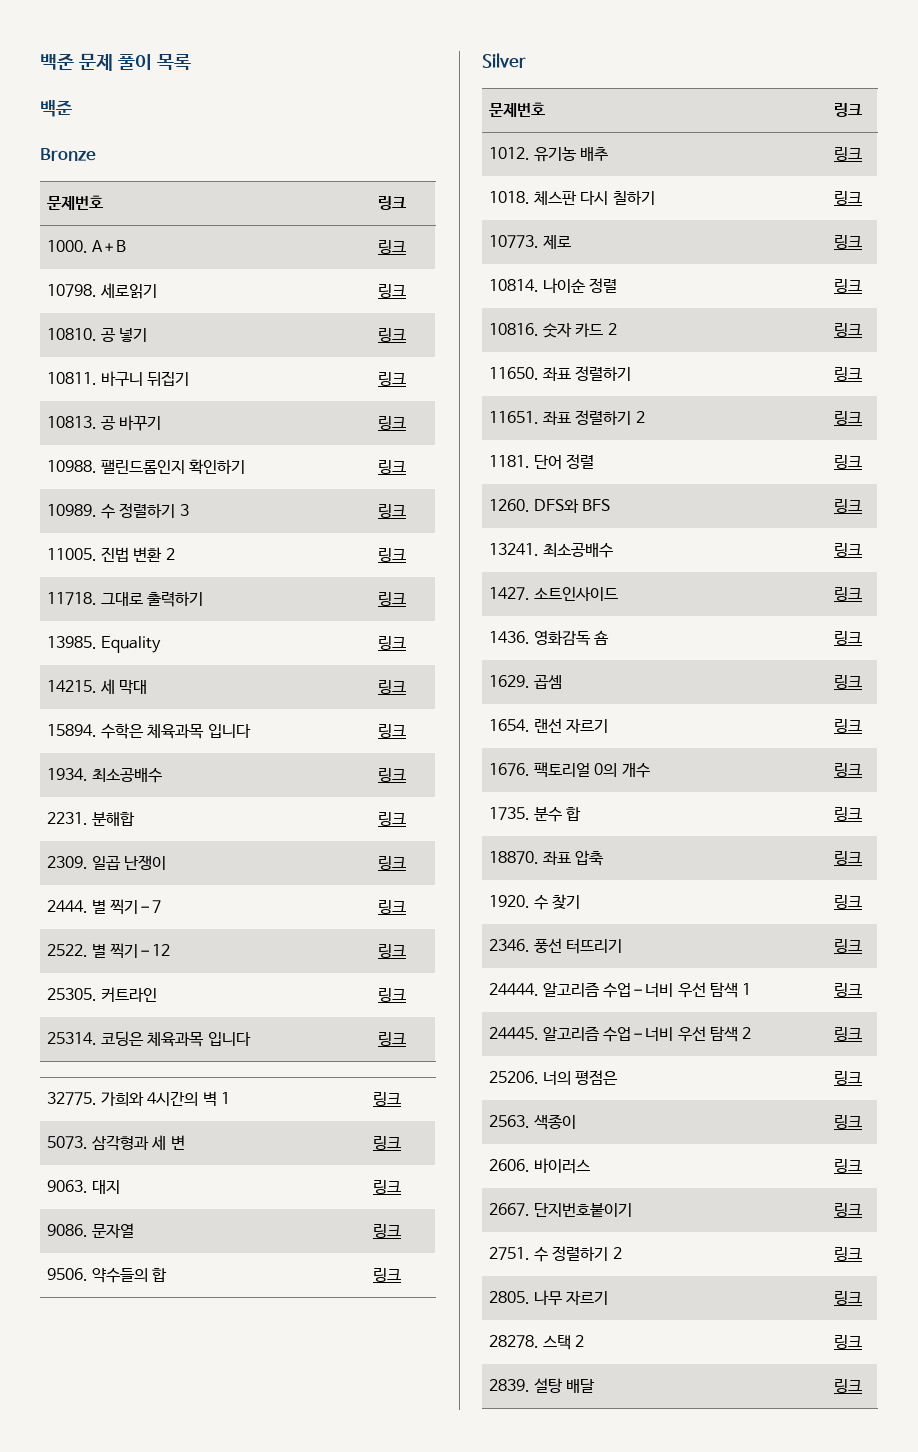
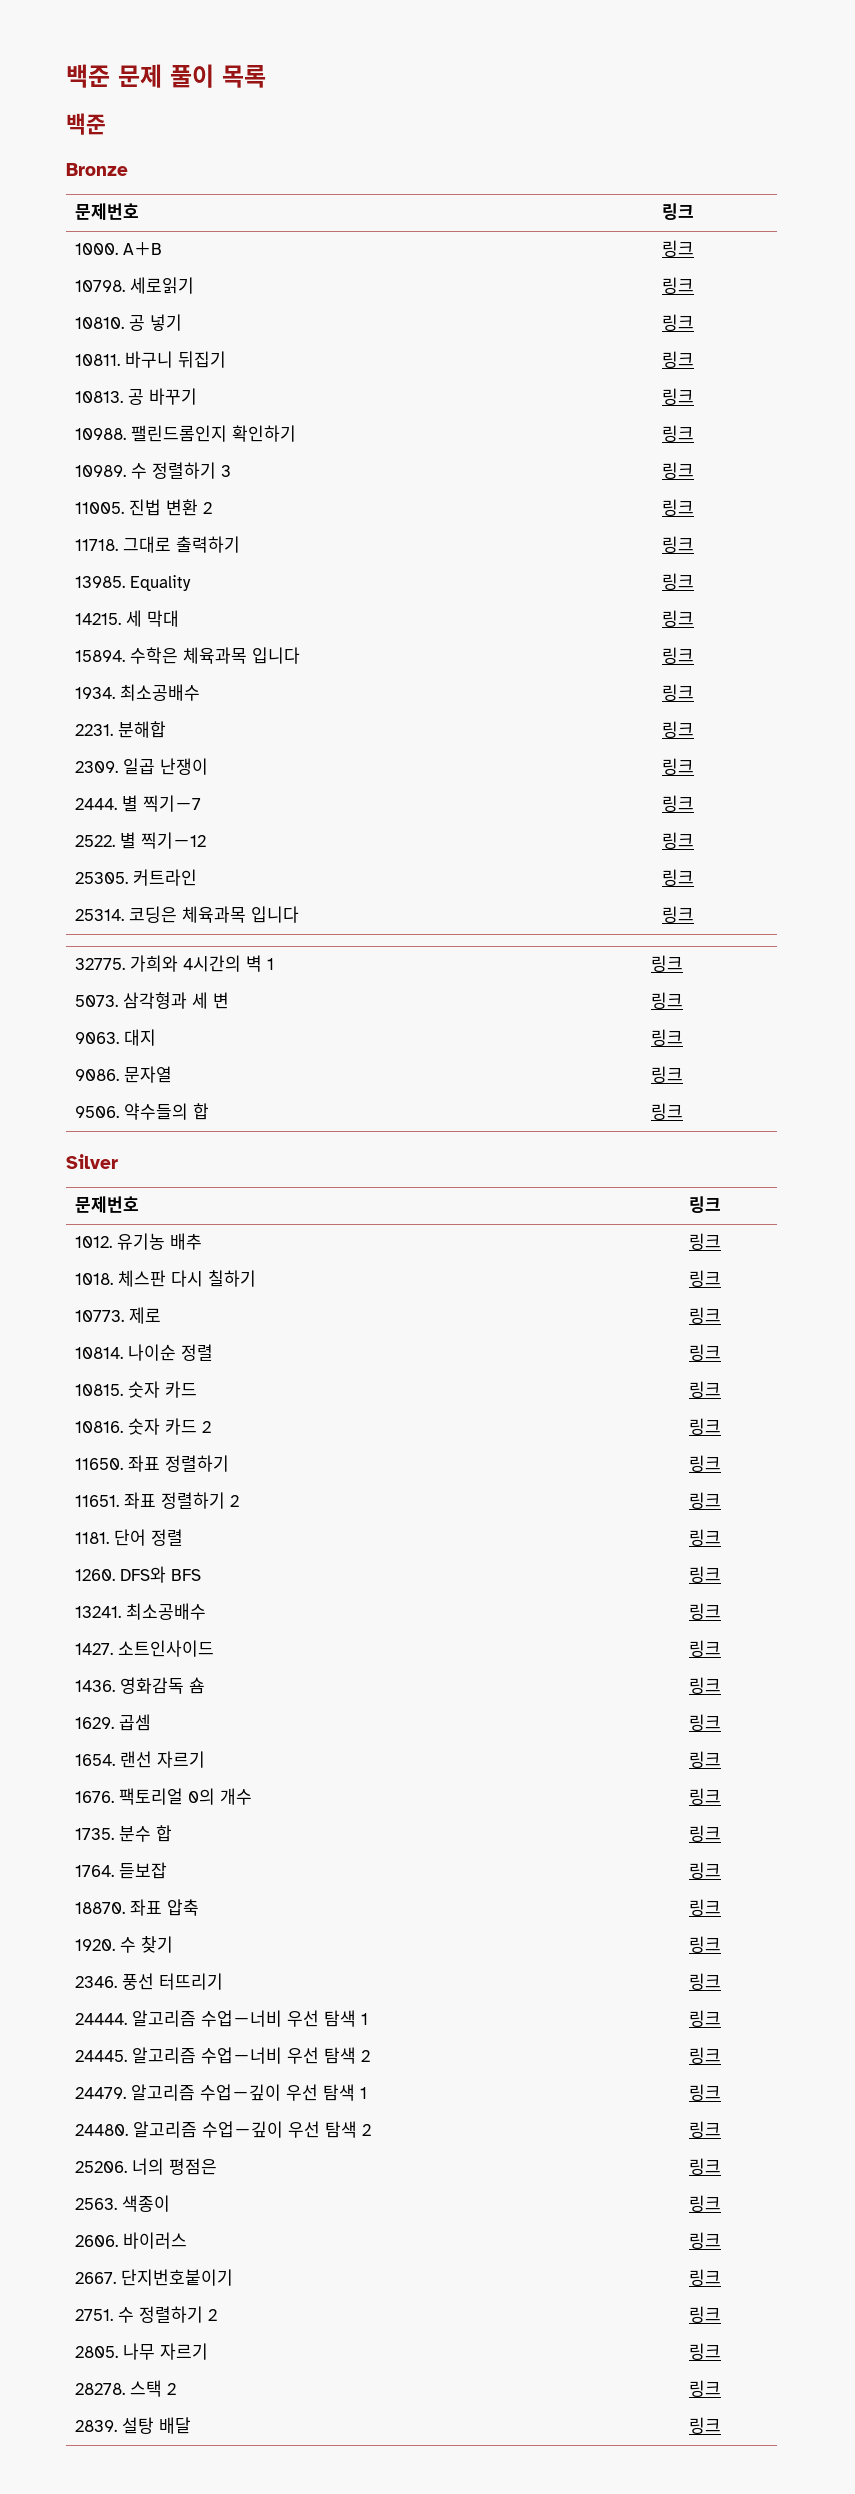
+ 10815. 숫자 카드 | 링크
+ 1764. 듣보잡 | 링크
+ 24479. 알고리즘 수업－깊이 우선 탐색 1 | 링크
+ 24480. 알고리즘 수업－깊이 우선 탐색 2 | 링크

